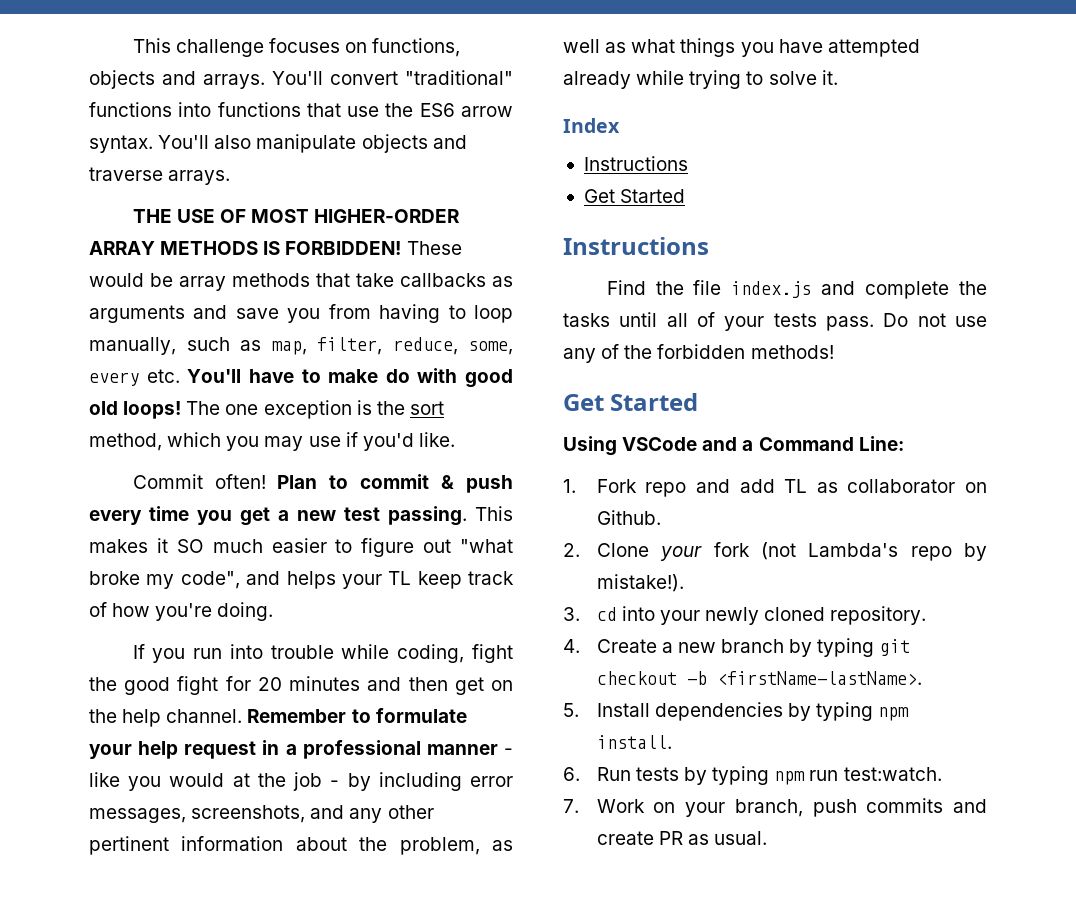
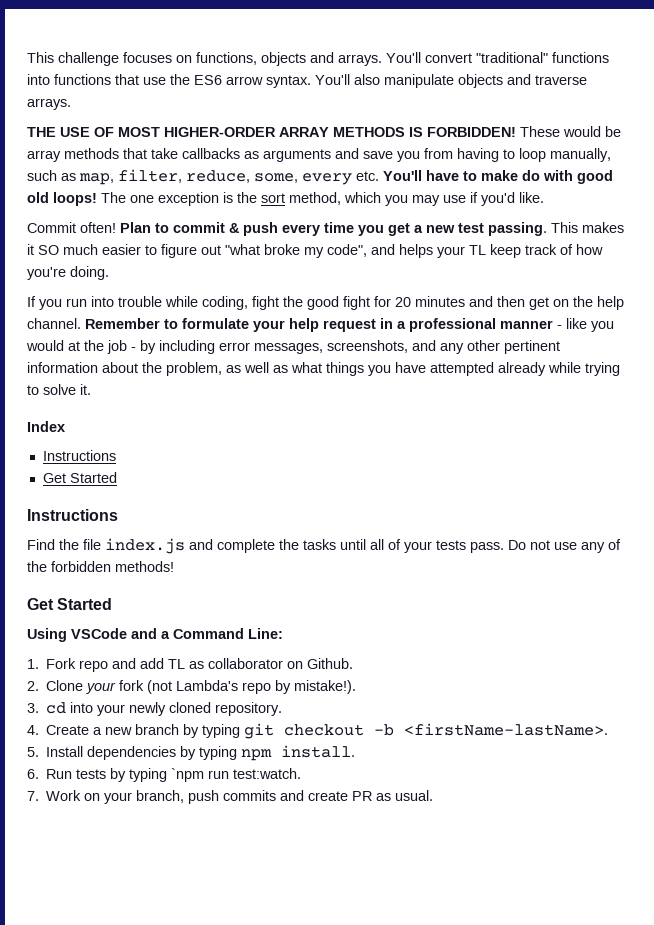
- 6. Run tests by typing npm run test:watch.
+ 6. Run tests by typing `npm run test:watch.

